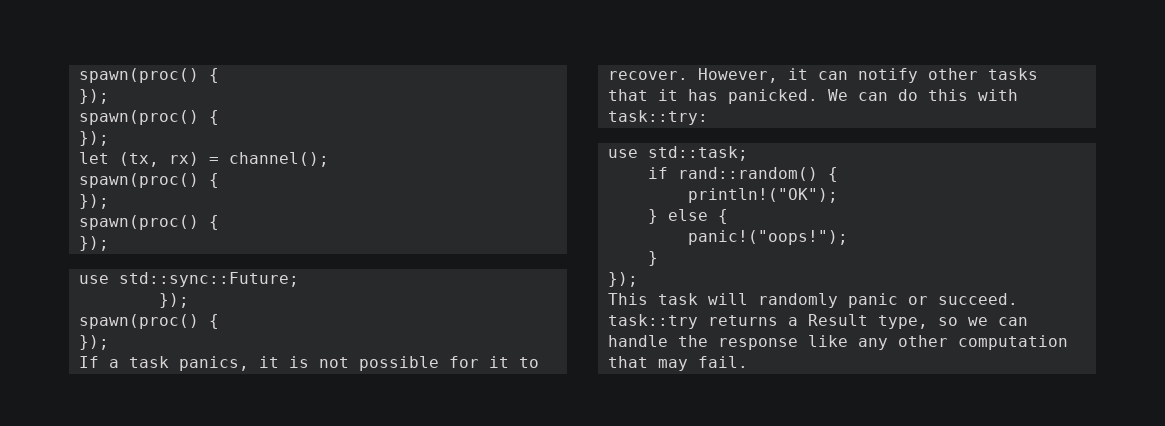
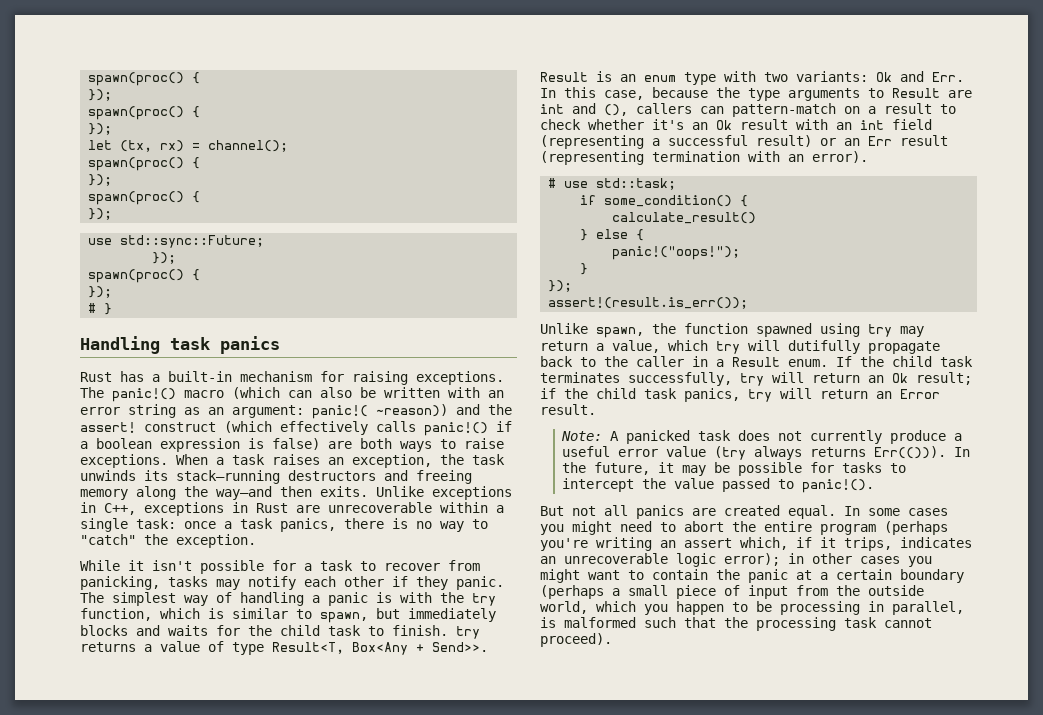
- If a task panics, it is not possible for it to recover. However, it can notify other tasks that it has panicked. We can do this with task::try:
- use std::task;
+ # }
+ Handling task panics
+ Rust has a built-in mechanism for raising exceptions. The panic!() macro (which can also be written with an error string as an argument: panic!( ~reason)) and the assert! construct (which effectively calls panic!() if a boolean expression is false) are both ways to raise exceptions. When a task raises an exception, the task unwinds its stack—running destructors and freeing memory along the way—and then exits. Unlike exceptions in C++, exceptions in Rust are unrecoverable within a single task: once a task panics, there is no way to "catch" the exception.
+ While it isn't possible for a task to recover from panicking, tasks may notify each other if they panic. The simplest way of handling a panic is with the try function, which is similar to spawn, but immediately blocks and waits for the child task to finish. try returns a value of type Result<T, Box<Any + Send>>. Result is an enum type with two variants: Ok and Err. In this case, because the type arguments to Result are int and (), callers can pattern-match on a result to check whether it's an Ok result with an int field (representing a successful result) or an Err result (representing termination with an error).
+ # use std::task;
- if rand::random() {
- println!("OK");
+ if some_condition() {
+ calculate_result()
- This task will randomly panic or succeed. task::try returns a Result type, so we can handle the response like any other computation that may fail.
+ assert!(result.is_err());
+ Unlike spawn, the function spawned using try may return a value, which try will dutifully propagate back to the caller in a Result enum. If the child task terminates successfully, try will return an Ok result; if the child task panics, try will return an Error result.
+ Note: A panicked task does not currently produce a useful error value (try always returns Err(())). In the future, it may be possible for tasks to intercept the value passed to panic!().
+ But not all panics are created equal. In some cases you might need to abort the entire program (perhaps you're writing an assert which, if it trips, indicates an unrecoverable logic error); in other cases you might want to contain the panic at a certain boundary (perhaps a small piece of input from the outside world, which you happen to be processing in parallel, is malformed such that the processing task cannot proceed).

